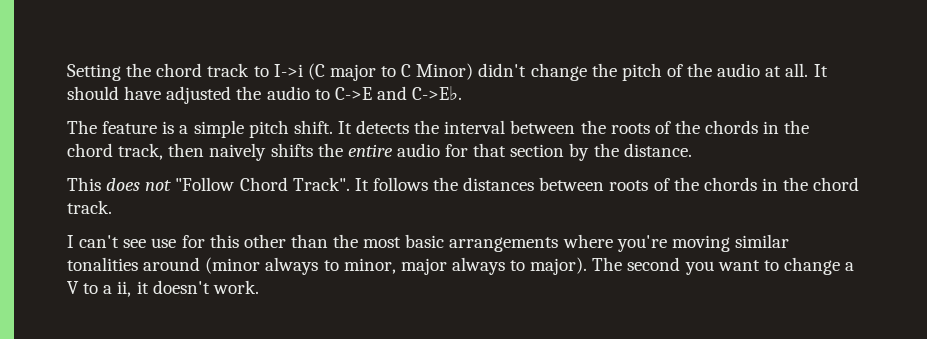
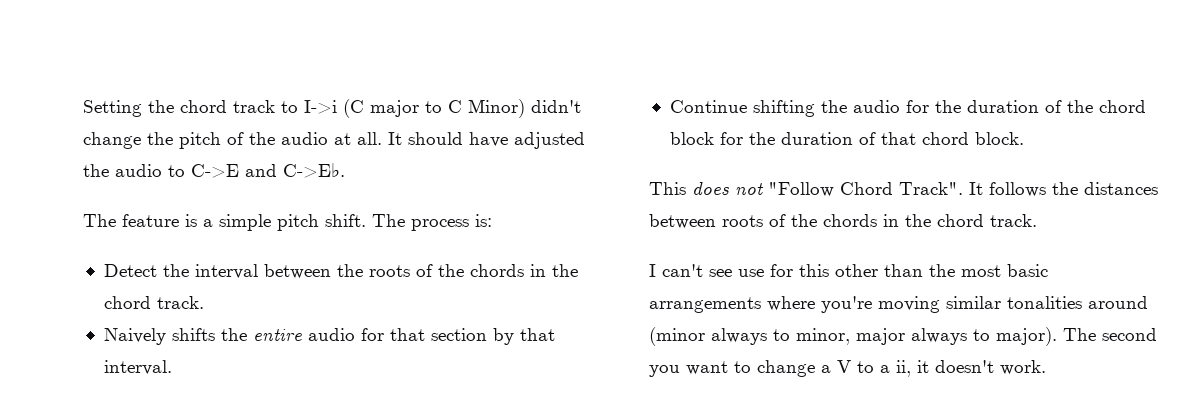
- It detects the interval between the roots of the chords in the chord track, then naively shifts the entire audio for that section by the distance.
+ The process is:
+ Detect the interval between the roots of the chords in the chord track.
+ Naively shifts the entire audio for that section by that interval.
+ Continue shifting the audio for the duration of the chord block for the duration of that chord block.

